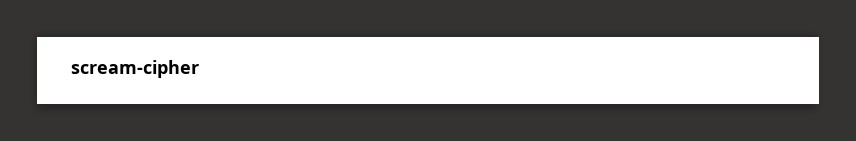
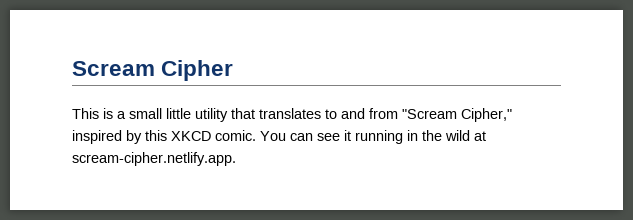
- scream-cipher
+ Scream Cipher
+ This is a small little utility that translates to and from "Scream Cipher," inspired by this XKCD comic. You can see it running in the wild at scream-cipher.netlify.app.

